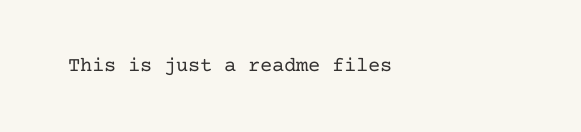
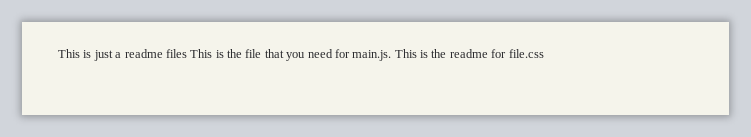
- This is just a readme files
+ This is just a readme files This is the file that you need for main.js. This is the readme for file.css

